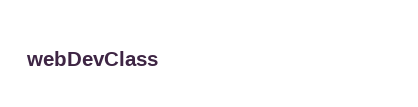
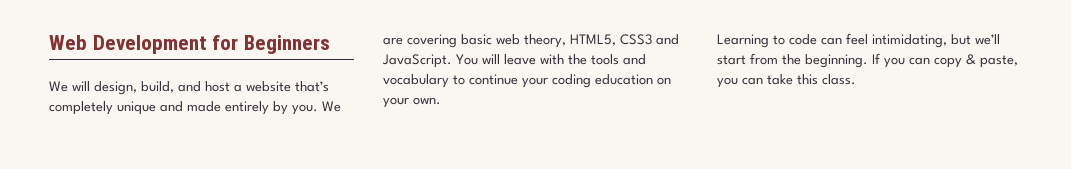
- webDevClass
+ Web Development for Beginners
+ We will design, build, and host a website that’s completely unique and made entirely by you. We are covering basic web theory, HTML5, CSS3 and JavaScript. You will leave with the tools and vocabulary to continue your coding education on your own.
+ Learning to code can feel intimidating, but we’ll start from the beginning. If you can copy & paste, you can take this class.

